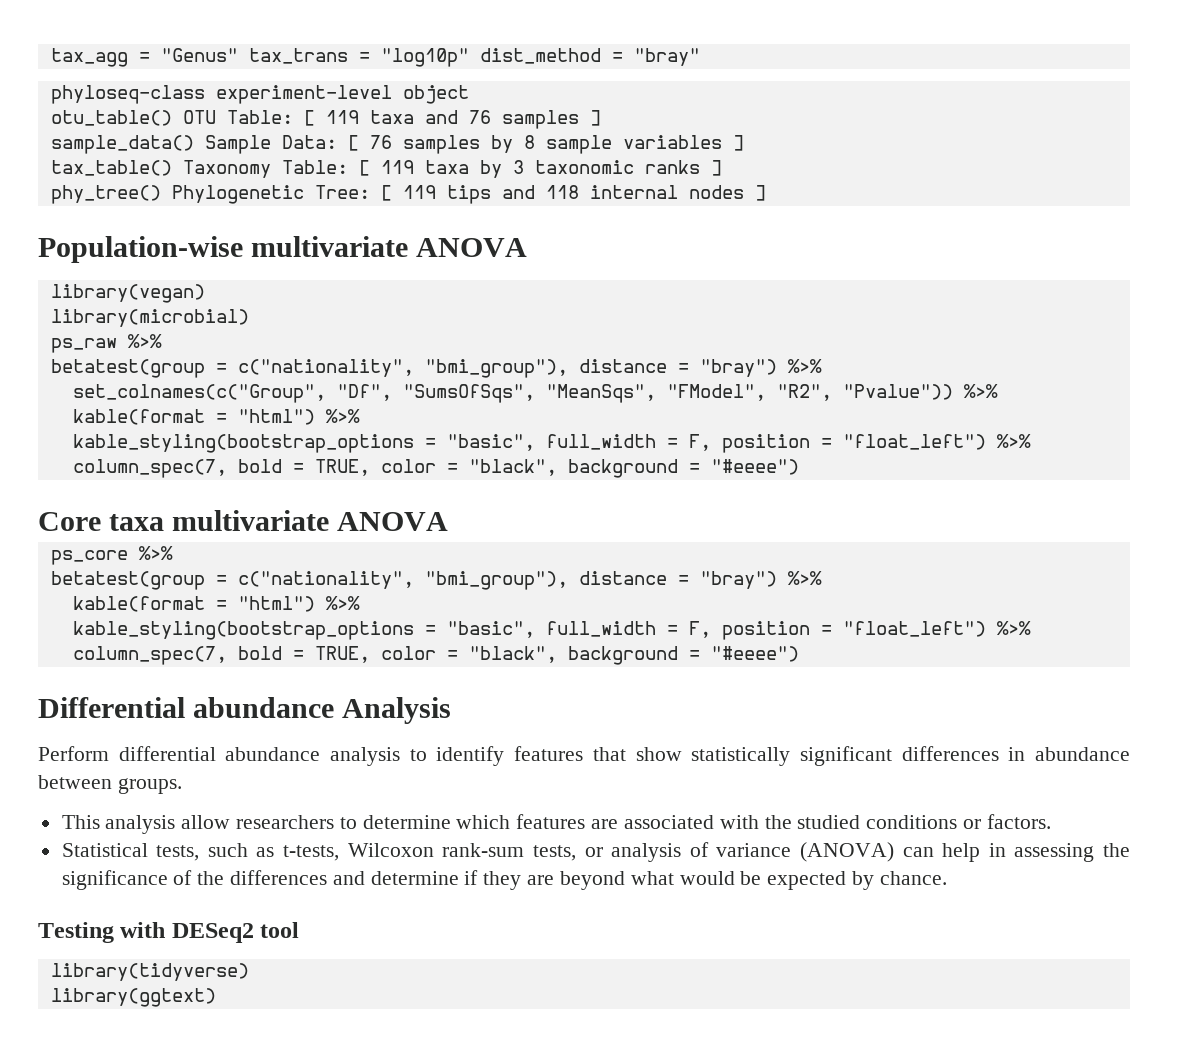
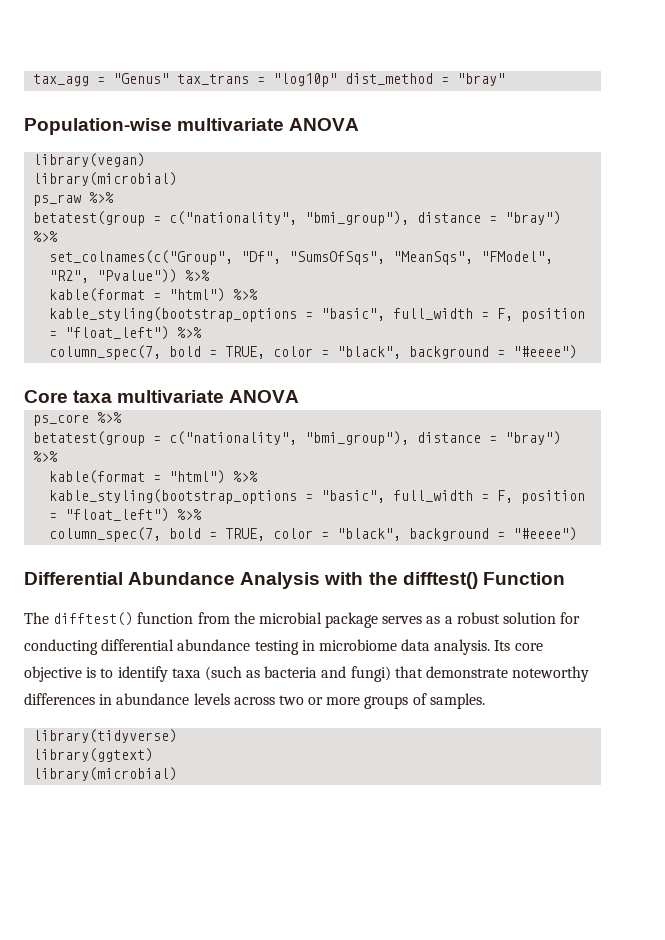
- phyloseq-class experiment-level object
- otu_table() OTU Table: [ 119 taxa and 76 samples ]
- sample_data() Sample Data: [ 76 samples by 8 sample variables ]
- tax_table() Taxonomy Table: [ 119 taxa by 3 taxonomic ranks ]
- phy_tree() Phylogenetic Tree: [ 119 tips and 118 internal nodes ]
- Differential abundance Analysis
- Perform differential abundance analysis to identify features that show statistically significant differences in abundance between groups.
- This analysis allow researchers to determine which features are associated with the studied conditions or factors.
- Statistical tests, such as t-tests, Wilcoxon rank-sum tests, or analysis of variance (ANOVA) can help in assessing the significance of the differences and determine if they are beyond what would be expected by chance.
- Testing with DESeq2 tool
+ Differential Abundance Analysis with the difftest() Function
+ The difftest() function from the microbial package serves as a robust solution for conducting differential abundance testing in microbiome data analysis. Its core objective is to identify taxa (such as bacteria and fungi) that demonstrate noteworthy differences in abundance levels across two or more groups of samples.
  library(ggtext)
+ library(microbial)

